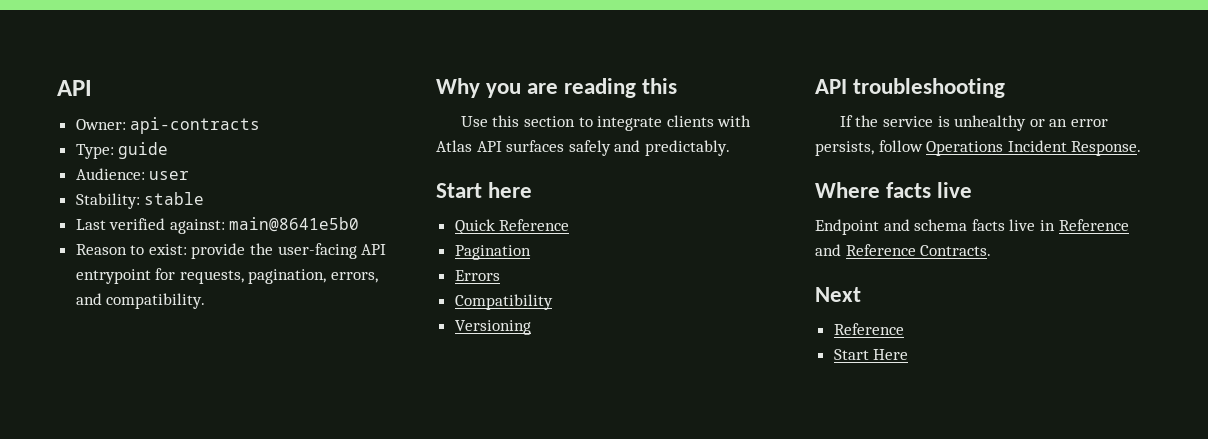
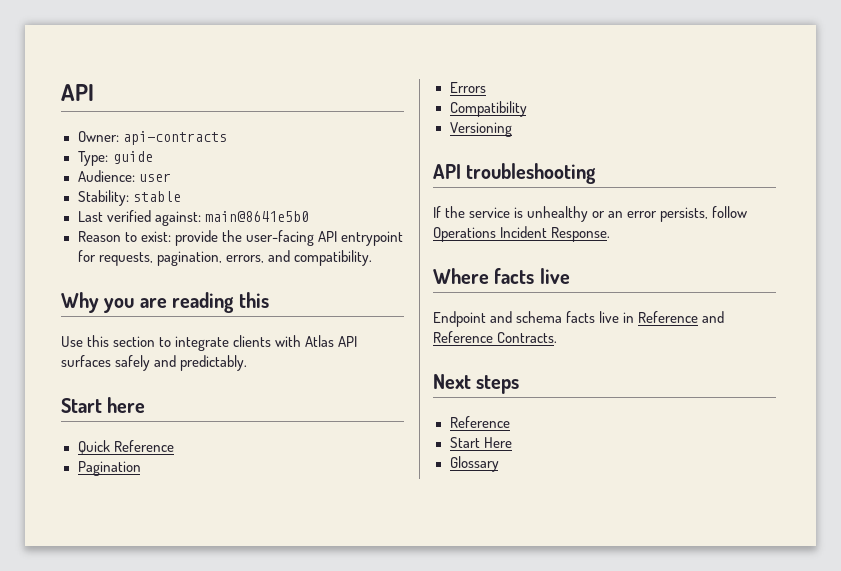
- Next
+ Next steps
+ Glossary

